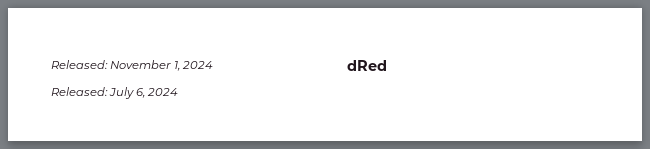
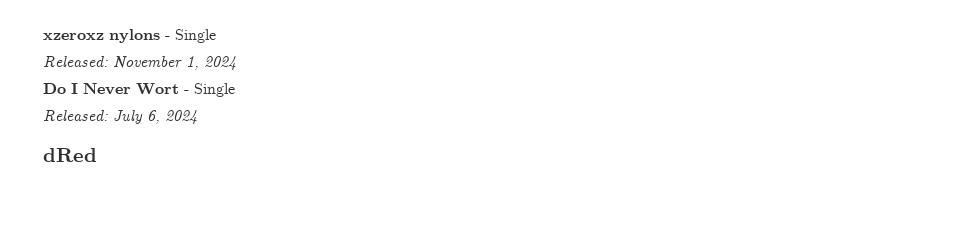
+ xzeroxz nylons - Single
+ Do I Never Wort - Single

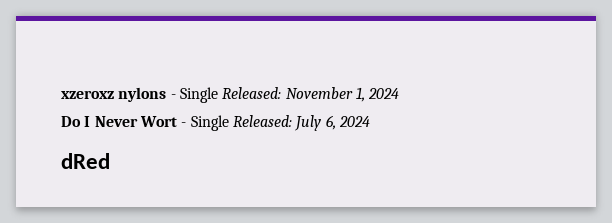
- xzeroxz nylons - Single
- Released: November 1, 2024
+ xzeroxz nylons - Single Released: November 1, 2024
- Do I Never Wort - Single
- Released: July 6, 2024
+ Do I Never Wort - Single Released: July 6, 2024

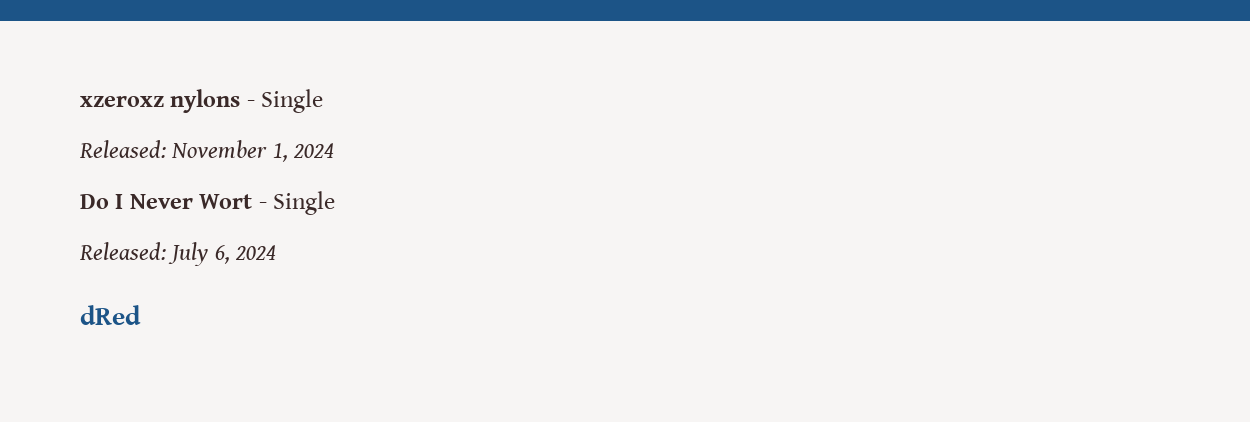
- xzeroxz nylons - Single Released: November 1, 2024
+ xzeroxz nylons - Single
+ Released: November 1, 2024
- Do I Never Wort - Single Released: July 6, 2024
+ Do I Never Wort - Single
+ Released: July 6, 2024

